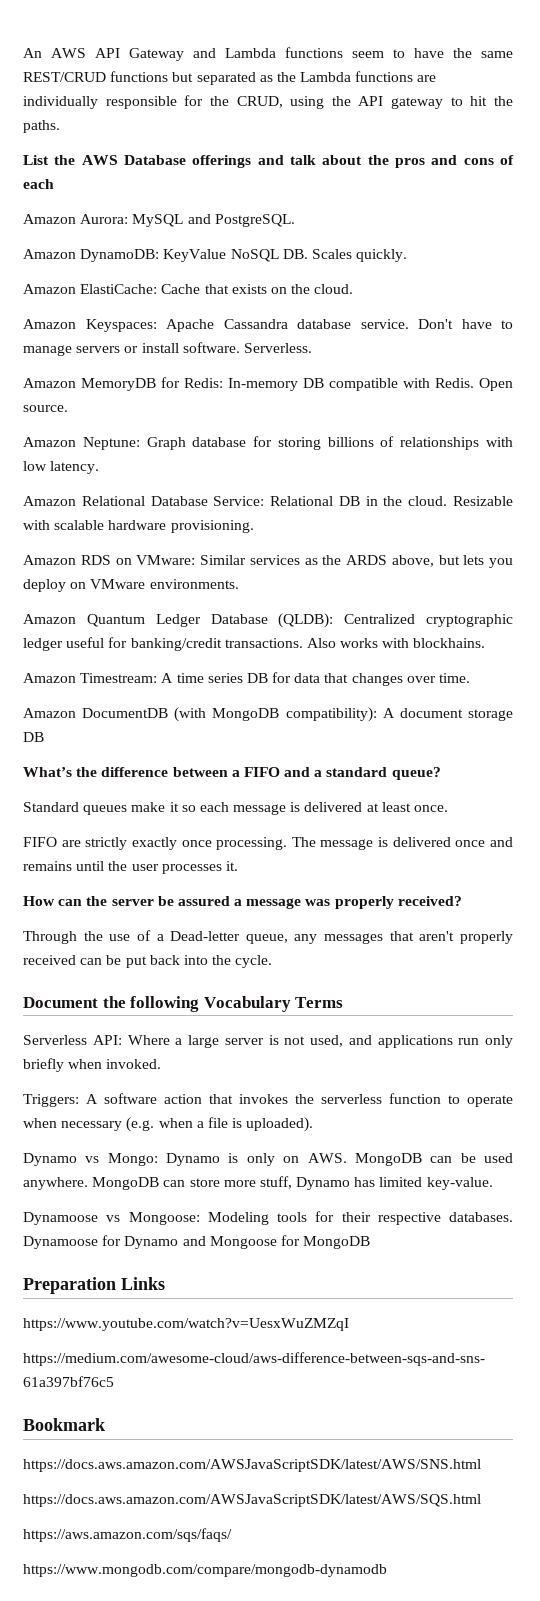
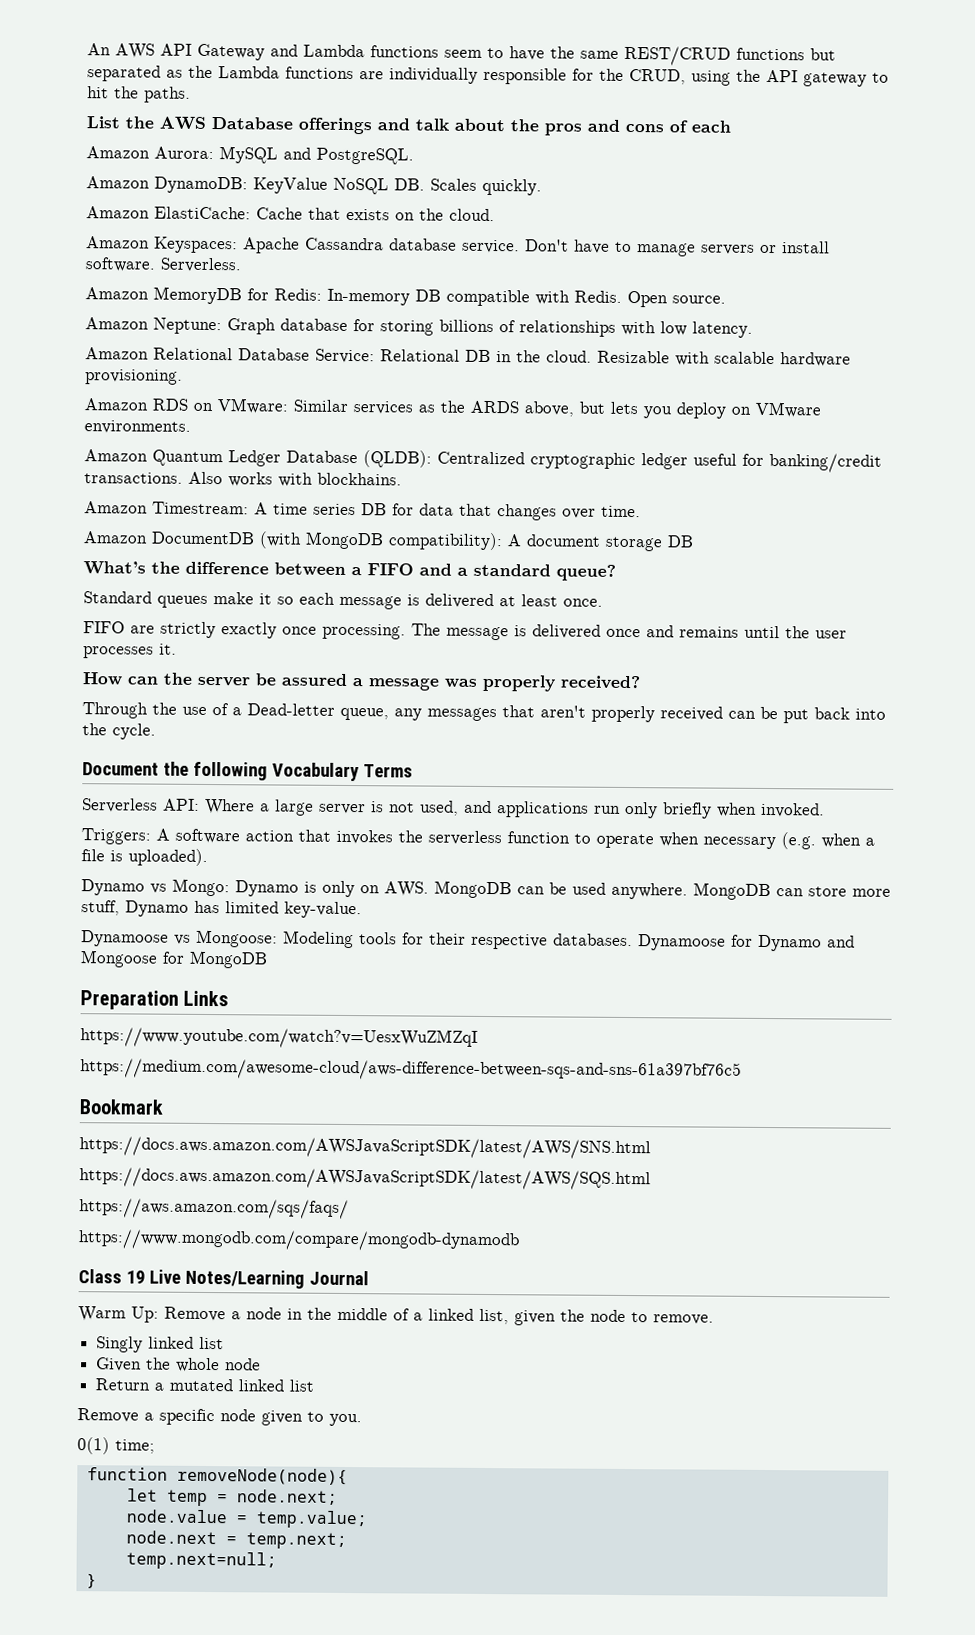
+ Class 19 Live Notes/Learning Journal
+ Warm Up: Remove a node in the middle of a linked list, given the node to remove.
+ Singly linked list
+ Given the whole node
+ Return a mutated linked list
+ Remove a specific node given to you.
+ 0(1) time;
+ function removeNode(node){
+ let temp = node.next;
+ node.value = temp.value;
+ node.next = temp.next;
+ temp.next=null;
+ }

